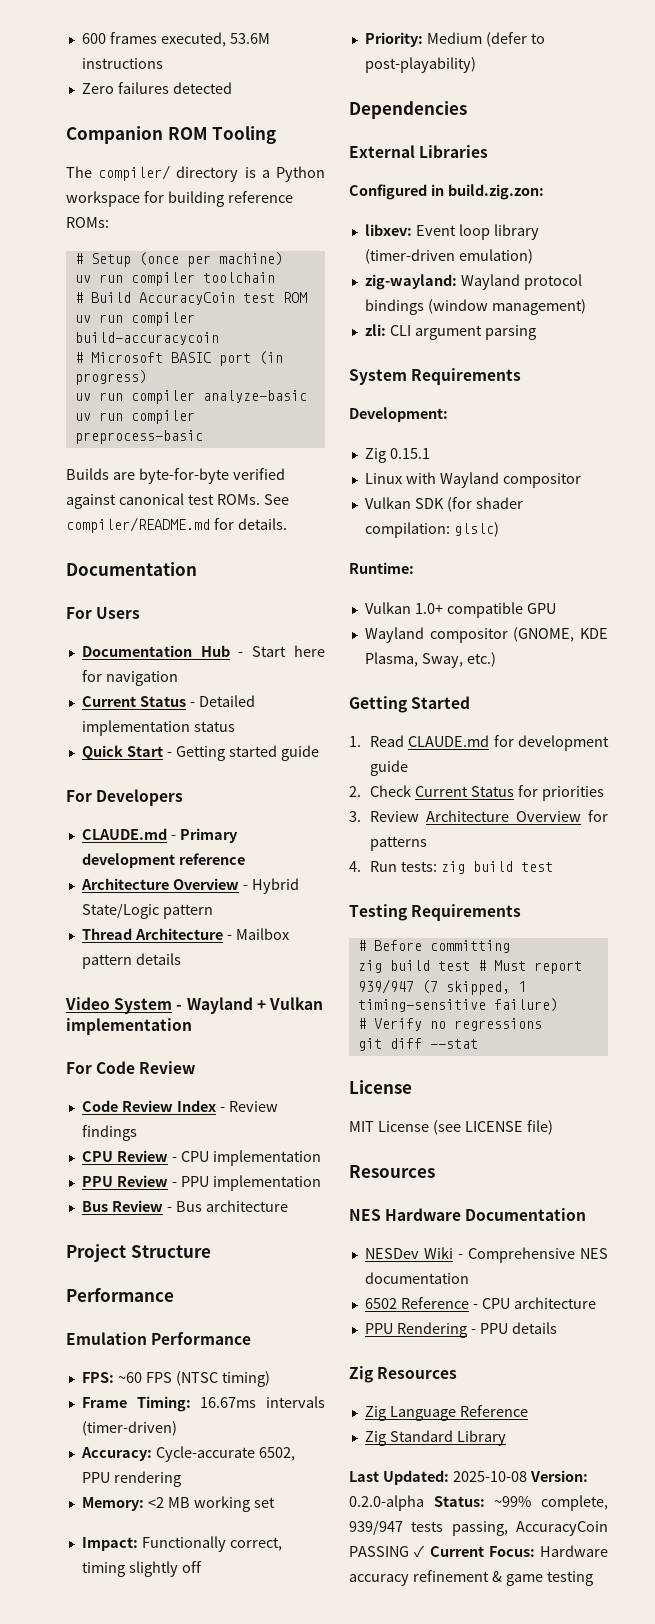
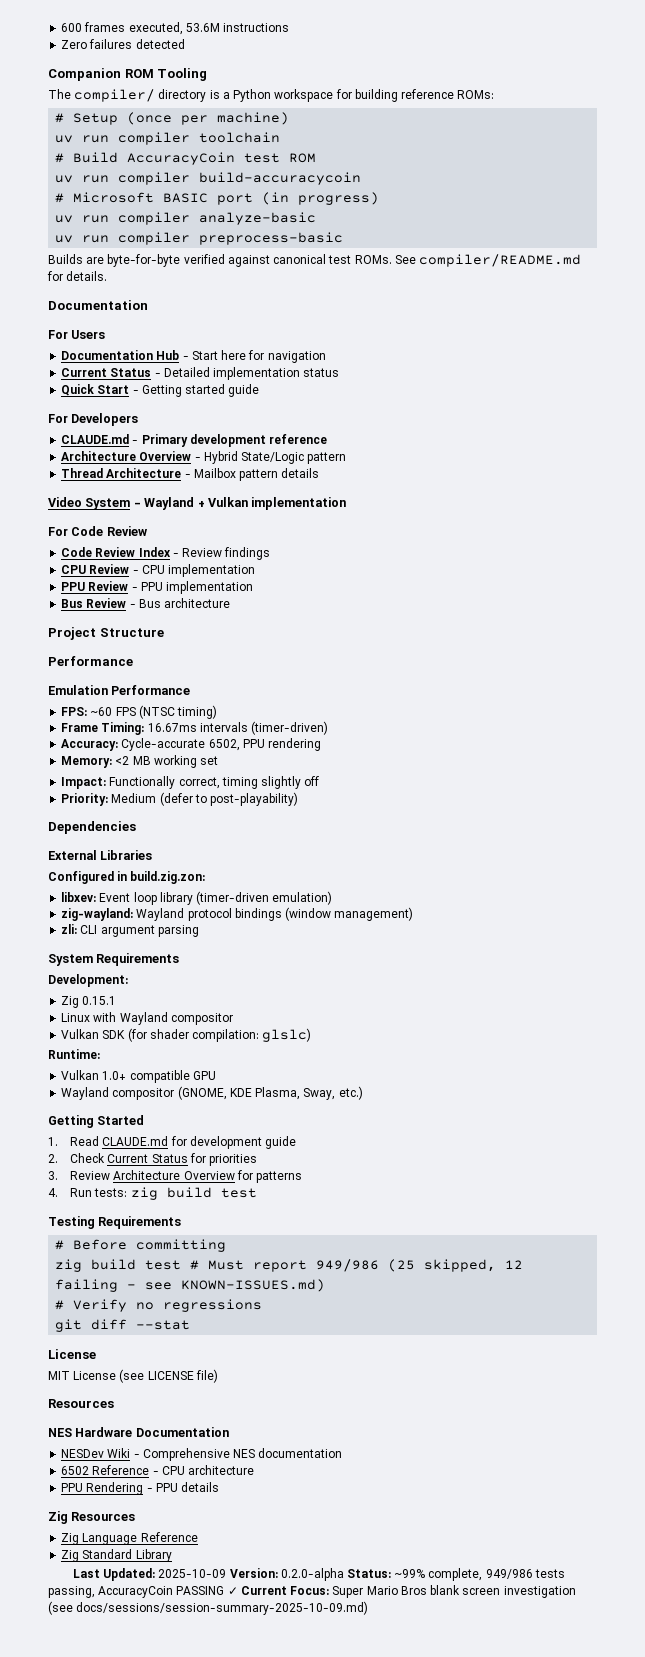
- zig build test # Must report 939/947 (7 skipped, 1 timing-sensitive failure)
+ zig build test # Must report 949/986 (25 skipped, 12 failing - see KNOWN-ISSUES.md)
- Last Updated: 2025-10-08 Version: 0.2.0-alpha Status: ~99% complete, 939/947 tests passing, AccuracyCoin PASSING ✓ Current Focus: Hardware accuracy refinement & game testing
+ Last Updated: 2025-10-09 Version: 0.2.0-alpha Status: ~99% complete, 949/986 tests passing, AccuracyCoin PASSING ✓ Current Focus: Super Mario Bros blank screen investigation (see docs/sessions/session-summary-2025-10-09.md)

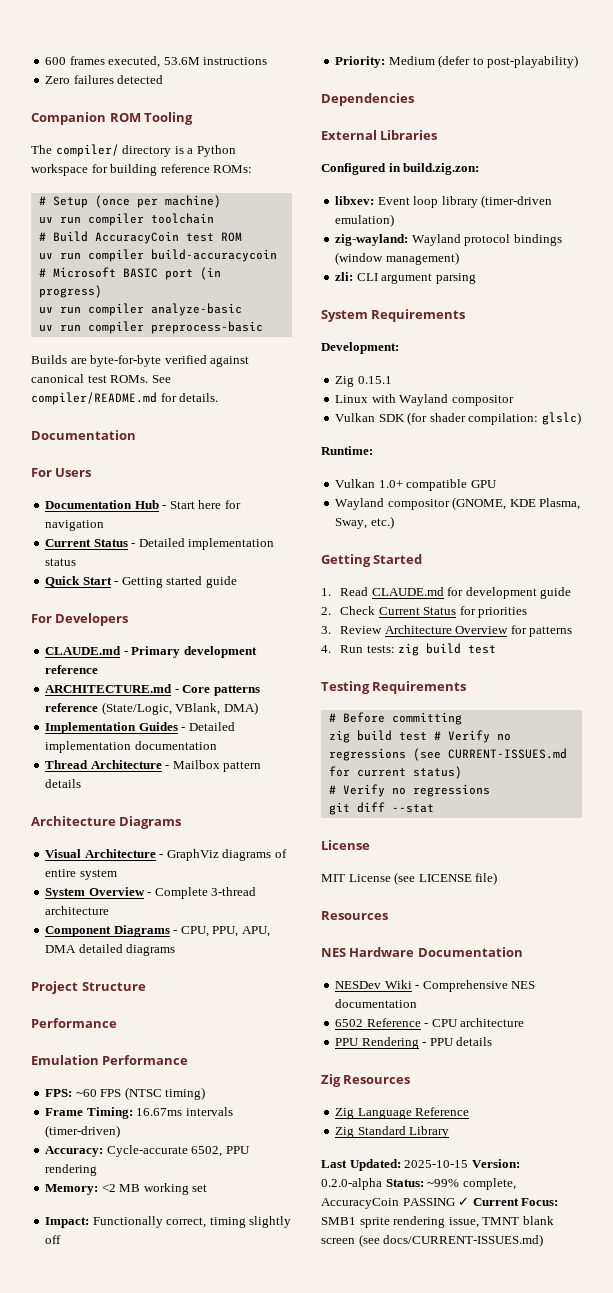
- Architecture Overview - Hybrid State/Logic pattern
+ ARCHITECTURE.md - Core patterns reference (State/Logic, VBlank, DMA)
+ Implementation Guides - Detailed implementation documentation
- Video System - Wayland + Vulkan implementation
- For Code Review
- Code Review Index - Review findings
- CPU Review - CPU implementation
- PPU Review - PPU implementation
- Bus Review - Bus architecture
+ Architecture Diagrams
+ Visual Architecture - GraphViz diagrams of entire system
+ System Overview - Complete 3-thread architecture
+ Component Diagrams - CPU, PPU, APU, DMA detailed diagrams
- zig build test # Must report 949/986 (25 skipped, 12 failing - see KNOWN-ISSUES.md)
+ zig build test # Verify no regressions (see CURRENT-ISSUES.md for current status)
- Last Updated: 2025-10-09 Version: 0.2.0-alpha Status: ~99% complete, 949/986 tests passing, AccuracyCoin PASSING ✓ Current Focus: Super Mario Bros blank screen investigation (see docs/sessions/session-summary-2025-10-09.md)
+ Last Updated: 2025-10-15 Version: 0.2.0-alpha Status: ~99% complete, AccuracyCoin PASSING ✓ Current Focus: SMB1 sprite rendering issue, TMNT blank screen (see docs/CURRENT-ISSUES.md)

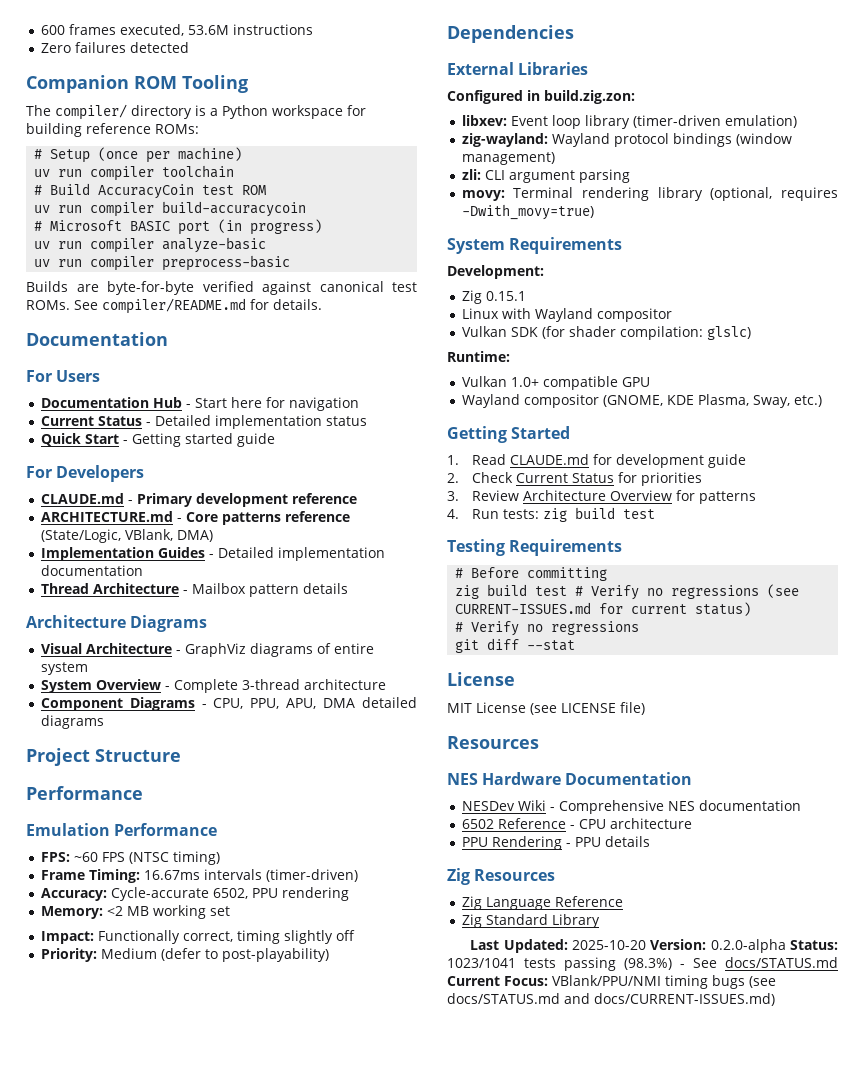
+ movy: Terminal rendering library (optional, requires -Dwith_movy=true)
- Last Updated: 2025-10-15 Version: 0.2.0-alpha Status: ~99% complete, AccuracyCoin PASSING ✓ Current Focus: SMB1 sprite rendering issue, TMNT blank screen (see docs/CURRENT-ISSUES.md)
+ Last Updated: 2025-10-20 Version: 0.2.0-alpha Status: 1023/1041 tests passing (98.3%) - See docs/STATUS.md Current Focus: VBlank/PPU/NMI timing bugs (see docs/STATUS.md and docs/CURRENT-ISSUES.md)

